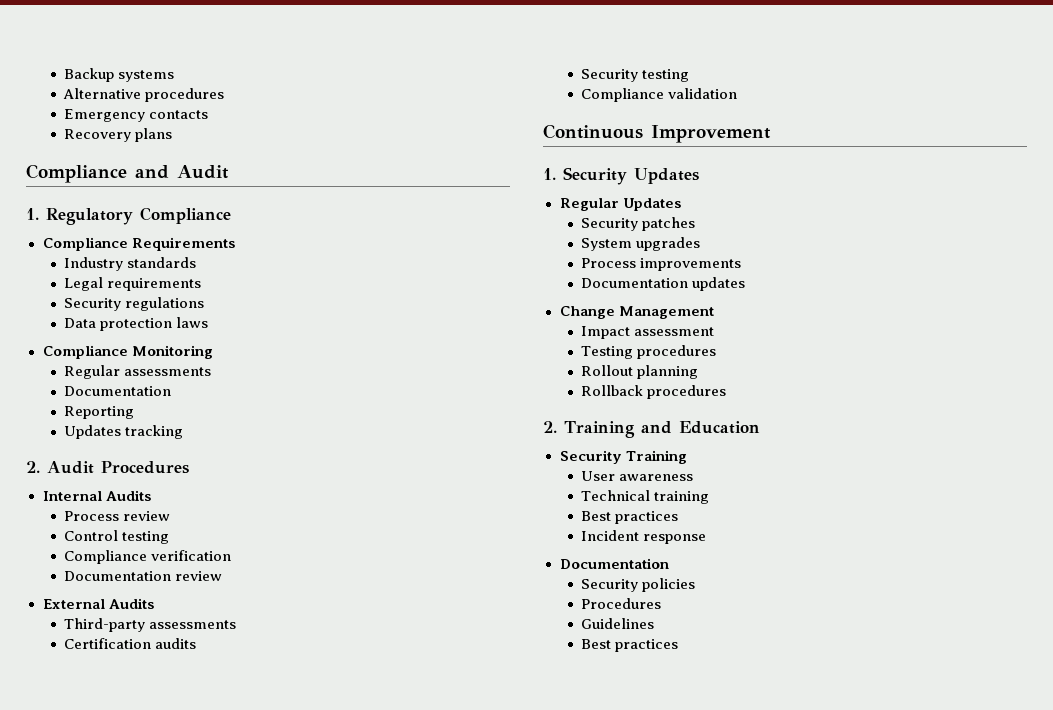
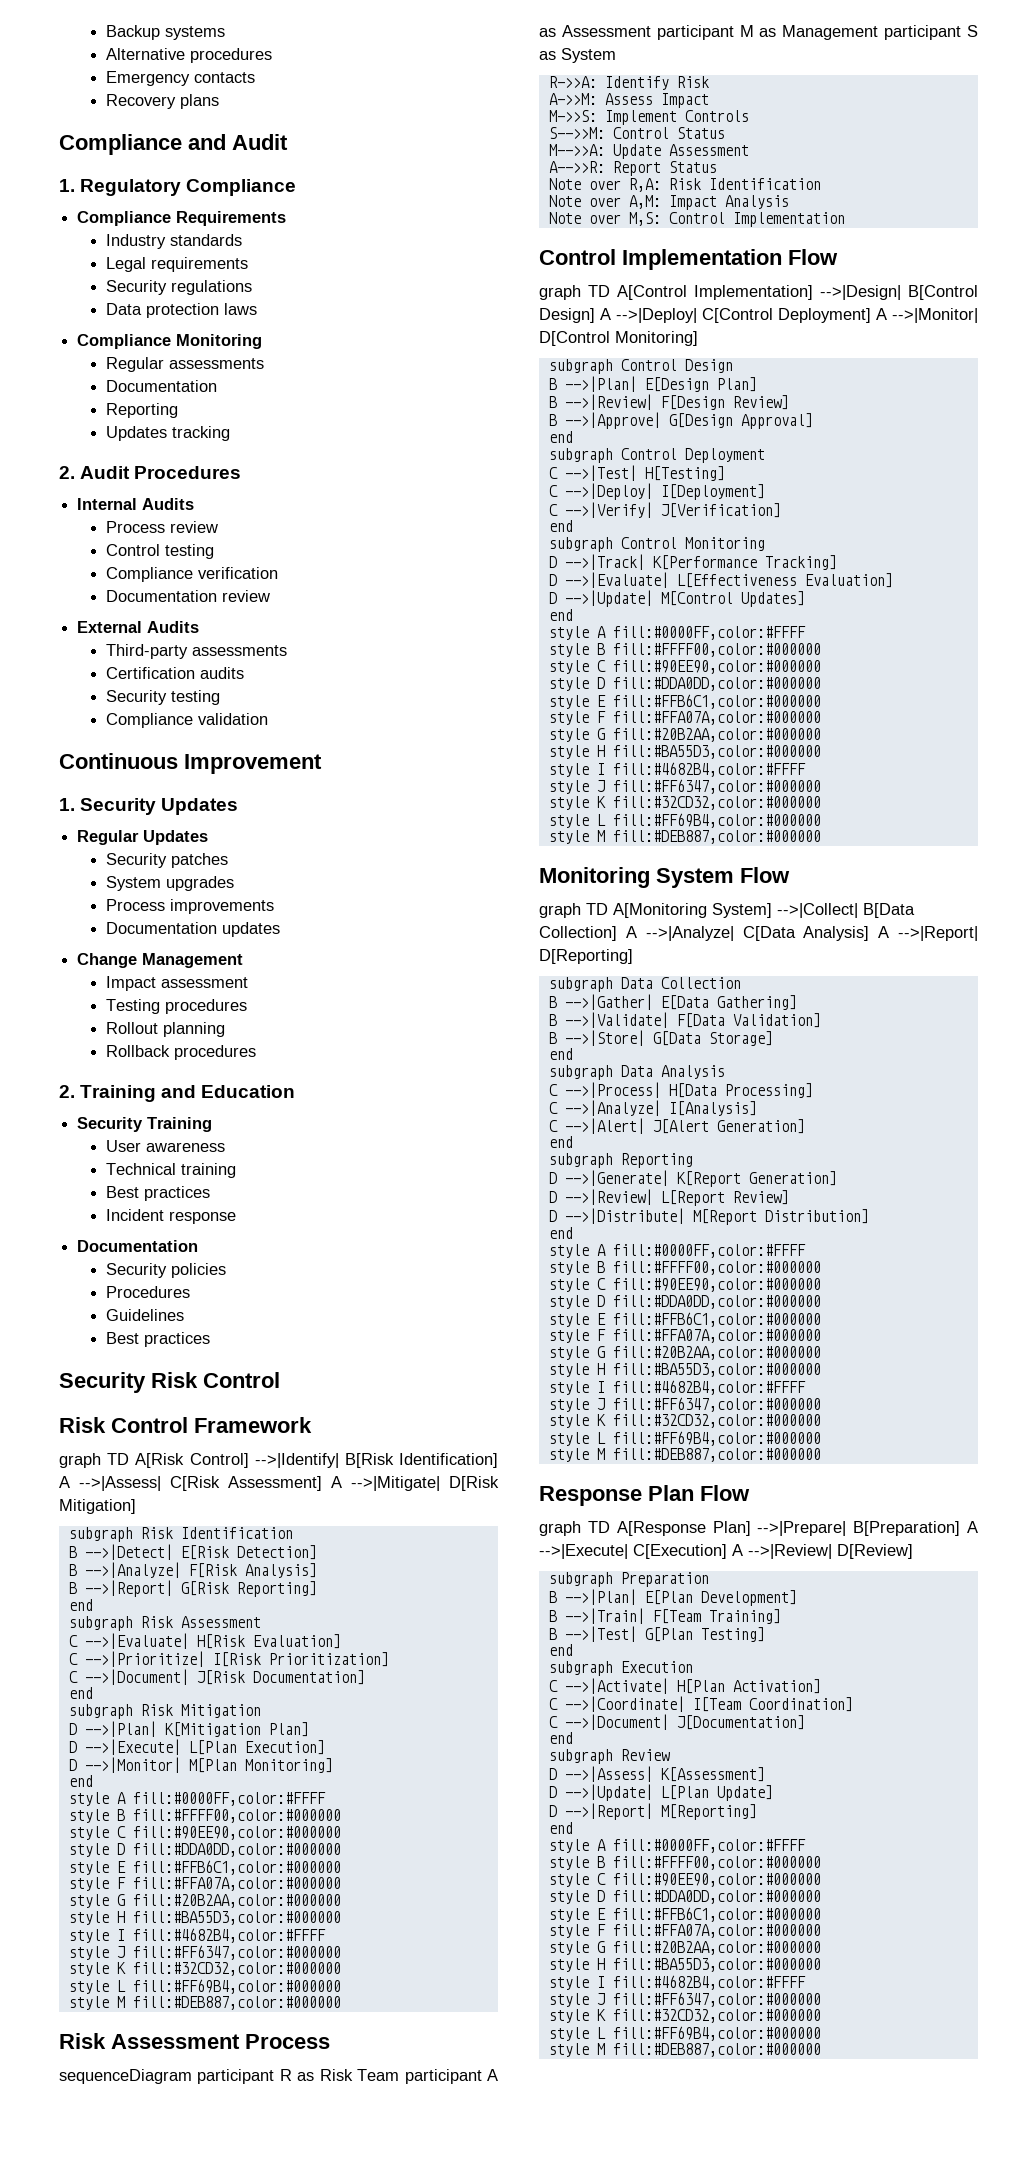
+ Security Risk Control
+ Risk Control Framework
+ graph TD A[Risk Control] -->|Identify| B[Risk Identification] A -->|Assess| C[Risk Assessment] A -->|Mitigate| D[Risk Mitigation]
+ subgraph Risk Identification
+ B -->|Detect| E[Risk Detection]
+ B -->|Analyze| F[Risk Analysis]
+ B -->|Report| G[Risk Reporting]
+ end
+ subgraph Risk Assessment
+ C -->|Evaluate| H[Risk Evaluation]
+ C -->|Prioritize| I[Risk Prioritization]
+ C -->|Document| J[Risk Documentation]
+ end
+ subgraph Risk Mitigation
+ D -->|Plan| K[Mitigation Plan]
+ D -->|Execute| L[Plan Execution]
+ D -->|Monitor| M[Plan Monitoring]
+ end
+ style A fill:#0000FF,color:#FFFF
+ style B fill:#FFFF00,color:#000000
+ style C fill:#90EE90,color:#000000
+ style D fill:#DDA0DD,color:#000000
+ style E fill:#FFB6C1,color:#000000
+ style F fill:#FFA07A,color:#000000
+ style G fill:#20B2AA,color:#000000
+ style H fill:#BA55D3,color:#000000
+ style I fill:#4682B4,color:#FFFF
+ style J fill:#FF6347,color:#000000
+ style K fill:#32CD32,color:#000000
+ style L fill:#FF69B4,color:#000000
+ style M fill:#DEB887,color:#000000
+ Risk Assessment Process
+ sequenceDiagram participant R as Risk Team participant A as Assessment participant M as Management participant S as System
+ R->>A: Identify Risk
+ A->>M: Assess Impact
+ M->>S: Implement Controls
+ S-->>M: Control Status
+ M-->>A: Update Assessment
+ A-->>R: Report Status
+ Note over R,A: Risk Identification
+ Note over A,M: Impact Analysis
+ Note over M,S: Control Implementation
+ Control Implementation Flow
+ graph TD A[Control Implementation] -->|Design| B[Control Design] A -->|Deploy| C[Control Deployment] A -->|Monitor| D[Control Monitoring]
+ subgraph Control Design
+ B -->|Plan| E[Design Plan]
+ B -->|Review| F[Design Review]
+ B -->|Approve| G[Design Approval]
+ end
+ subgraph Control Deployment
+ C -->|Test| H[Testing]
+ C -->|Deploy| I[Deployment]
+ C -->|Verify| J[Verification]
+ end
+ subgraph Control Monitoring
+ D -->|Track| K[Performance Tracking]
+ D -->|Evaluate| L[Effectiveness Evaluation]
+ D -->|Update| M[Control Updates]
+ end
+ style A fill:#0000FF,color:#FFFF
+ style B fill:#FFFF00,color:#000000
+ style C fill:#90EE90,color:#000000
+ style D fill:#DDA0DD,color:#000000
+ style E fill:#FFB6C1,color:#000000
+ style F fill:#FFA07A,color:#000000
+ style G fill:#20B2AA,color:#000000
+ style H fill:#BA55D3,color:#000000
+ style I fill:#4682B4,color:#FFFF
+ style J fill:#FF6347,color:#000000
+ style K fill:#32CD32,color:#000000
+ style L fill:#FF69B4,color:#000000
+ style M fill:#DEB887,color:#000000
+ Monitoring System Flow
+ graph TD A[Monitoring System] -->|Collect| B[Data Collection] A -->|Analyze| C[Data Analysis] A -->|Report| D[Reporting]
+ subgraph Data Collection
+ B -->|Gather| E[Data Gathering]
+ B -->|Validate| F[Data Validation]
+ B -->|Store| G[Data Storage]
+ end
+ subgraph Data Analysis
+ C -->|Process| H[Data Processing]
+ C -->|Analyze| I[Analysis]
+ C -->|Alert| J[Alert Generation]
+ end
+ subgraph Reporting
+ D -->|Generate| K[Report Generation]
+ D -->|Review| L[Report Review]
+ D -->|Distribute| M[Report Distribution]
+ end
+ style A fill:#0000FF,color:#FFFF
+ style B fill:#FFFF00,color:#000000
+ style C fill:#90EE90,color:#000000
+ style D fill:#DDA0DD,color:#000000
+ style E fill:#FFB6C1,color:#000000
+ style F fill:#FFA07A,color:#000000
+ style G fill:#20B2AA,color:#000000
+ style H fill:#BA55D3,color:#000000
+ style I fill:#4682B4,color:#FFFF
+ style J fill:#FF6347,color:#000000
+ style K fill:#32CD32,color:#000000
+ style L fill:#FF69B4,color:#000000
+ style M fill:#DEB887,color:#000000
+ Response Plan Flow
+ graph TD A[Response Plan] -->|Prepare| B[Preparation] A -->|Execute| C[Execution] A -->|Review| D[Review]
+ subgraph Preparation
+ B -->|Plan| E[Plan Development]
+ B -->|Train| F[Team Training]
+ B -->|Test| G[Plan Testing]
+ end
+ subgraph Execution
+ C -->|Activate| H[Plan Activation]
+ C -->|Coordinate| I[Team Coordination]
+ C -->|Document| J[Documentation]
+ end
+ subgraph Review
+ D -->|Assess| K[Assessment]
+ D -->|Update| L[Plan Update]
+ D -->|Report| M[Reporting]
+ end
+ style A fill:#0000FF,color:#FFFF
+ style B fill:#FFFF00,color:#000000
+ style C fill:#90EE90,color:#000000
+ style D fill:#DDA0DD,color:#000000
+ style E fill:#FFB6C1,color:#000000
+ style F fill:#FFA07A,color:#000000
+ style G fill:#20B2AA,color:#000000
+ style H fill:#BA55D3,color:#000000
+ style I fill:#4682B4,color:#FFFF
+ style J fill:#FF6347,color:#000000
+ style K fill:#32CD32,color:#000000
+ style L fill:#FF69B4,color:#000000
+ style M fill:#DEB887,color:#000000

